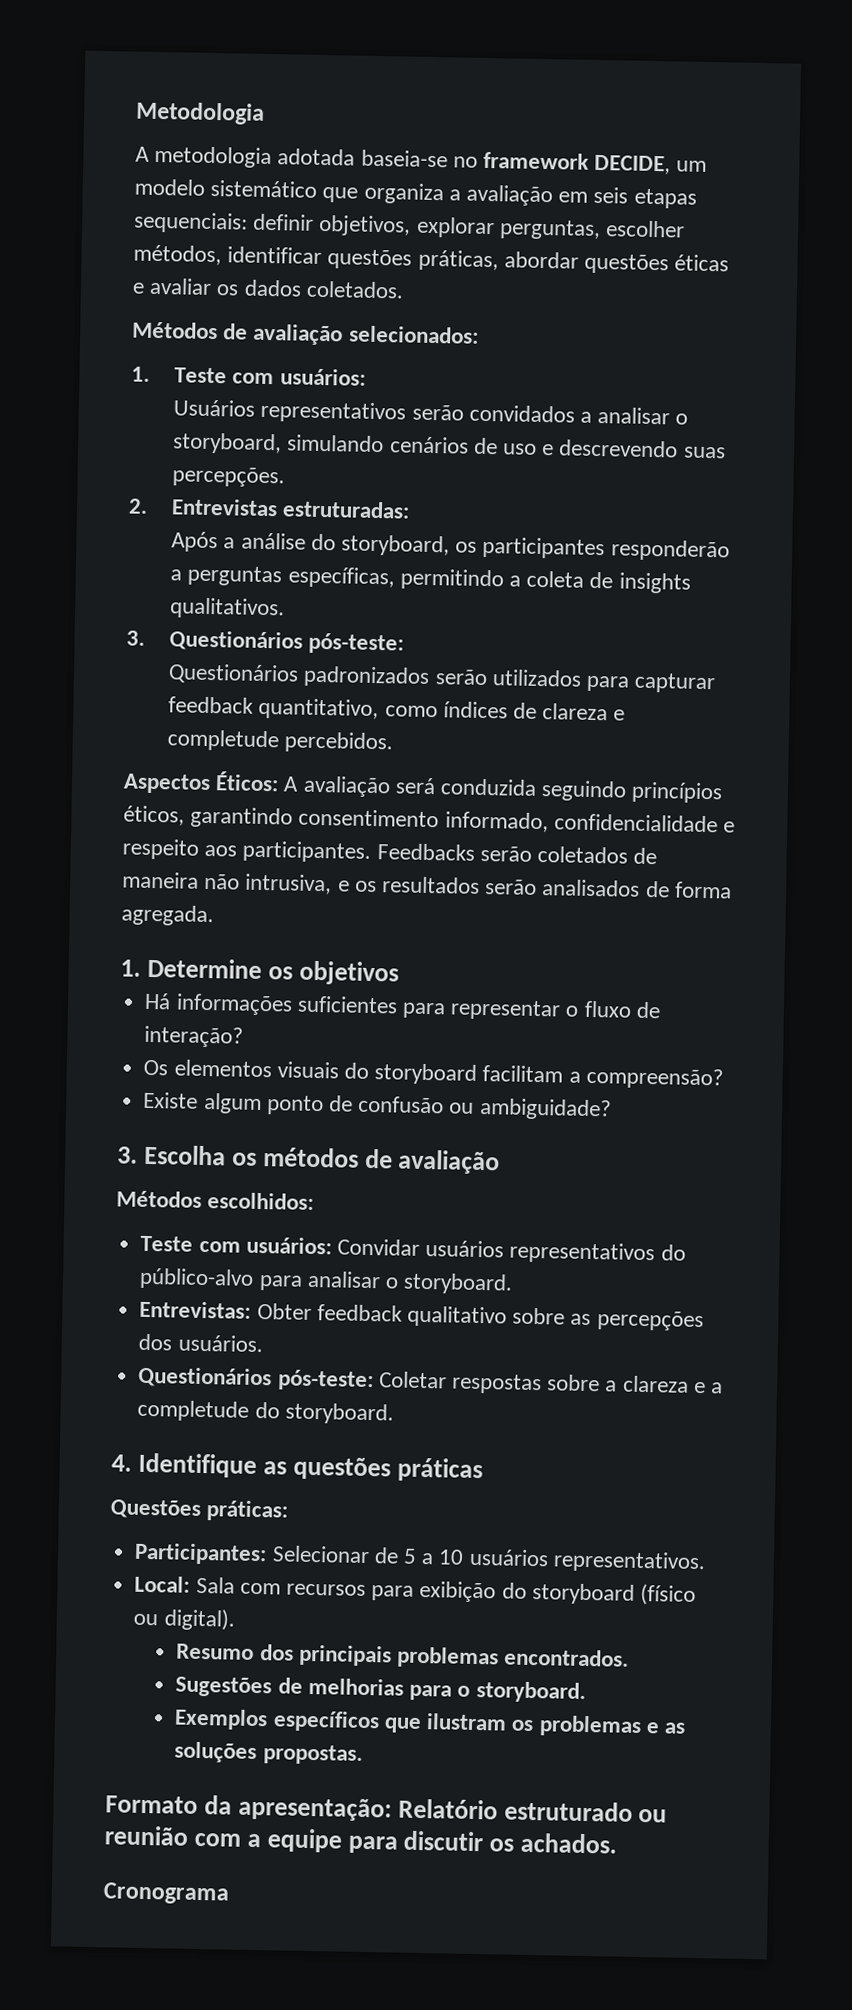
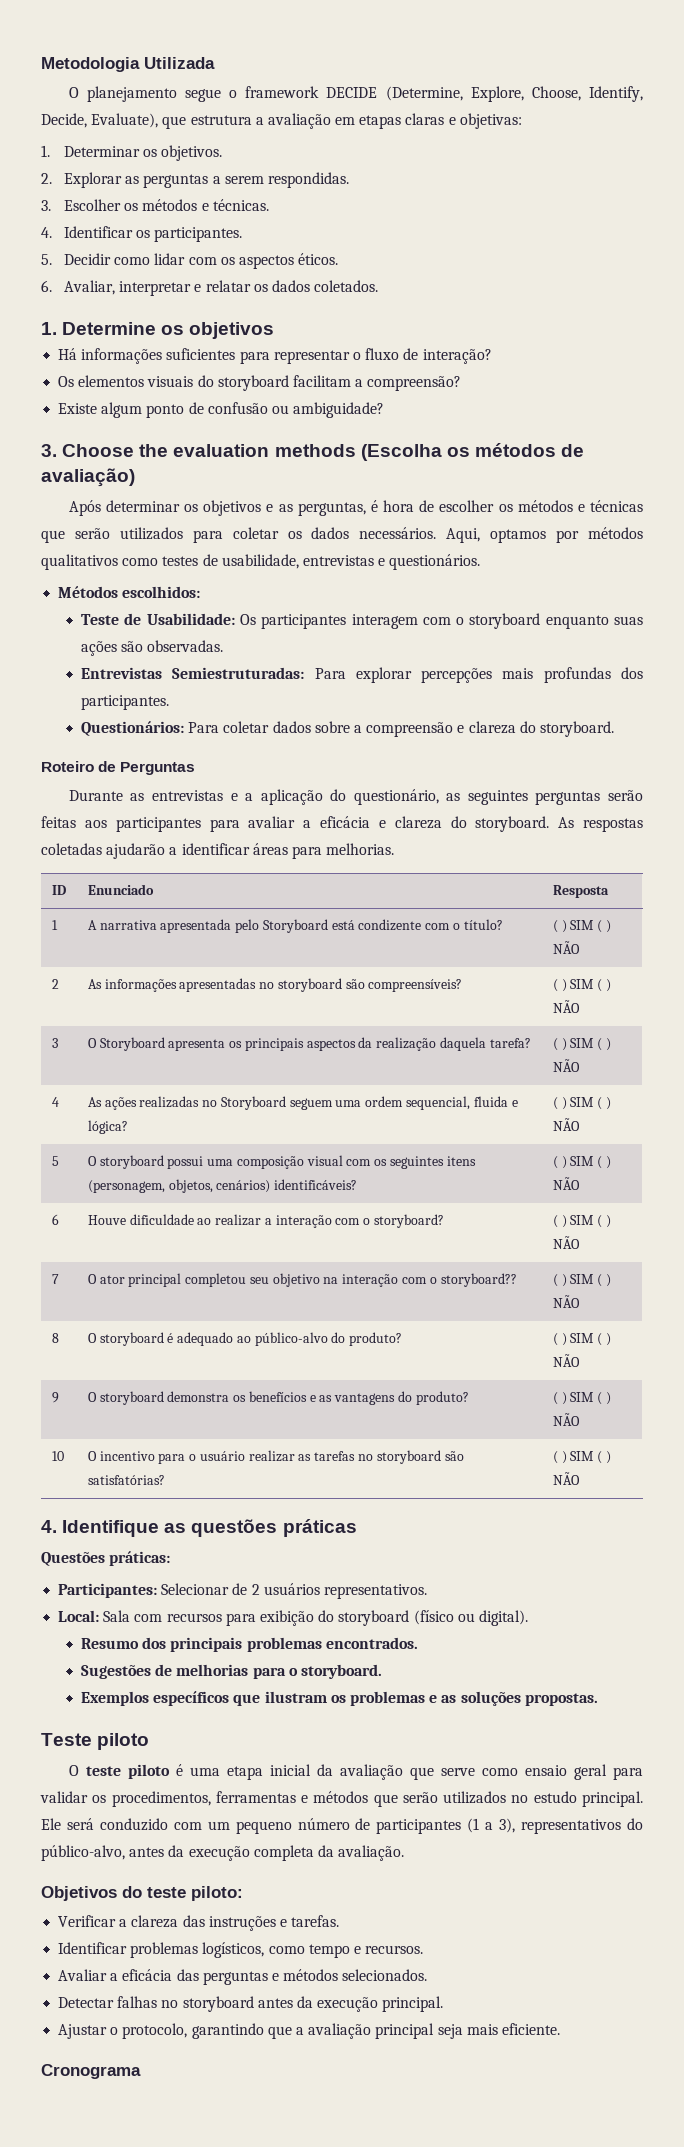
- Metodologia
- A metodologia adotada baseia-se no framework DECIDE, um modelo sistemático que organiza a avaliação em seis etapas sequenciais: definir objetivos, explorar perguntas, escolher métodos, identificar questões práticas, abordar questões éticas e avaliar os dados coletados.
- Métodos de avaliação selecionados:
- 1. Teste com usuários:
- Usuários representativos serão convidados a analisar o storyboard, simulando cenários de uso e descrevendo suas percepções.
- 2. Entrevistas estruturadas:
- Após a análise do storyboard, os participantes responderão a perguntas específicas, permitindo a coleta de insights qualitativos.
- 3. Questionários pós-teste:
- Questionários padronizados serão utilizados para capturar feedback quantitativo, como índices de clareza e completude percebidos.
- Aspectos Éticos: A avaliação será conduzida seguindo princípios éticos, garantindo consentimento informado, confidencialidade e respeito aos participantes. Feedbacks serão coletados de maneira não intrusiva, e os resultados serão analisados de forma agregada.
+ Metodologia Utilizada
+ O planejamento segue o framework DECIDE (Determine, Explore, Choose, Identify, Decide, Evaluate), que estrutura a avaliação em etapas claras e objetivas:
+ 1. Determinar os objetivos.
+ 2. Explorar as perguntas a serem respondidas.
+ 3. Escolher os métodos e técnicas.
+ 4. Identificar os participantes.
+ 5. Decidir como lidar com os aspectos éticos.
+ 6. Avaliar, interpretar e relatar os dados coletados.
- 3. Escolha os métodos de avaliação
+ 3. Choose the evaluation methods (Escolha os métodos de avaliação)
+ Após determinar os objetivos e as perguntas, é hora de escolher os métodos e técnicas que serão utilizados para coletar os dados necessários. Aqui, optamos por métodos qualitativos como testes de usabilidade, entrevistas e questionários.
  Métodos escolhidos:
- Teste com usuários: Convidar usuários representativos do público-alvo para analisar o storyboard.
- Entrevistas: Obter feedback qualitativo sobre as percepções dos usuários.
- Questionários pós-teste: Coletar respostas sobre a clareza e a completude do storyboard.
+ Teste de Usabilidade: Os participantes interagem com o storyboard enquanto suas ações são observadas.
+ Entrevistas Semiestruturadas: Para explorar percepções mais profundas dos participantes.
+ Questionários: Para coletar dados sobre a compreensão e clareza do storyboard.
+ Roteiro de Perguntas
+ Durante as entrevistas e a aplicação do questionário, as seguintes perguntas serão feitas aos participantes para avaliar a eficácia e clareza do storyboard. As respostas coletadas ajudarão a identificar áreas para melhorias.
+ ID | Enunciado | Resposta
+ 1 | A narrativa apresentada pelo Storyboard está condizente com o título? | ( ) SIM ( ) NÃO
+ 2 | As informações apresentadas no storyboard são compreensíveis? | ( ) SIM ( ) NÃO
+ 3 | O Storyboard apresenta os principais aspectos da realização daquela tarefa? | ( ) SIM ( ) NÃO
+ 4 | As ações realizadas no Storyboard seguem uma ordem sequencial, fluida e lógica? | ( ) SIM ( ) NÃO
+ 5 | O storyboard possui uma composição visual com os seguintes itens (personagem, objetos, cenários) identificáveis? | ( ) SIM ( ) NÃO
+ 6 | Houve dificuldade ao realizar a interação com o storyboard? | ( ) SIM ( ) NÃO
+ 7 | O ator principal completou seu objetivo na interação com o storyboard?? | ( ) SIM ( ) NÃO
+ 8 | O storyboard é adequado ao público-alvo do produto? | ( ) SIM ( ) NÃO
+ 9 | O storyboard demonstra os benefícios e as vantagens do produto? | ( ) SIM ( ) NÃO
+ 10 | O incentivo para o usuário realizar as tarefas no storyboard são satisfatórias? | ( ) SIM ( ) NÃO
- Participantes: Selecionar de 5 a 10 usuários representativos.
+ Participantes: Selecionar de 2 usuários representativos.
- Formato da apresentação: Relatório estruturado ou reunião com a equipe para discutir os achados.
+ Teste piloto
+ O teste piloto é uma etapa inicial da avaliação que serve como ensaio geral para validar os procedimentos, ferramentas e métodos que serão utilizados no estudo principal. Ele será conduzido com um pequeno número de participantes (1 a 3), representativos do público-alvo, antes da execução completa da avaliação.
+ Objetivos do teste piloto:
+ Verificar a clareza das instruções e tarefas.
+ Identificar problemas logísticos, como tempo e recursos.
+ Avaliar a eficácia das perguntas e métodos selecionados.
+ Detectar falhas no storyboard antes da execução principal.
+ Ajustar o protocolo, garantindo que a avaliação principal seja mais eficiente.

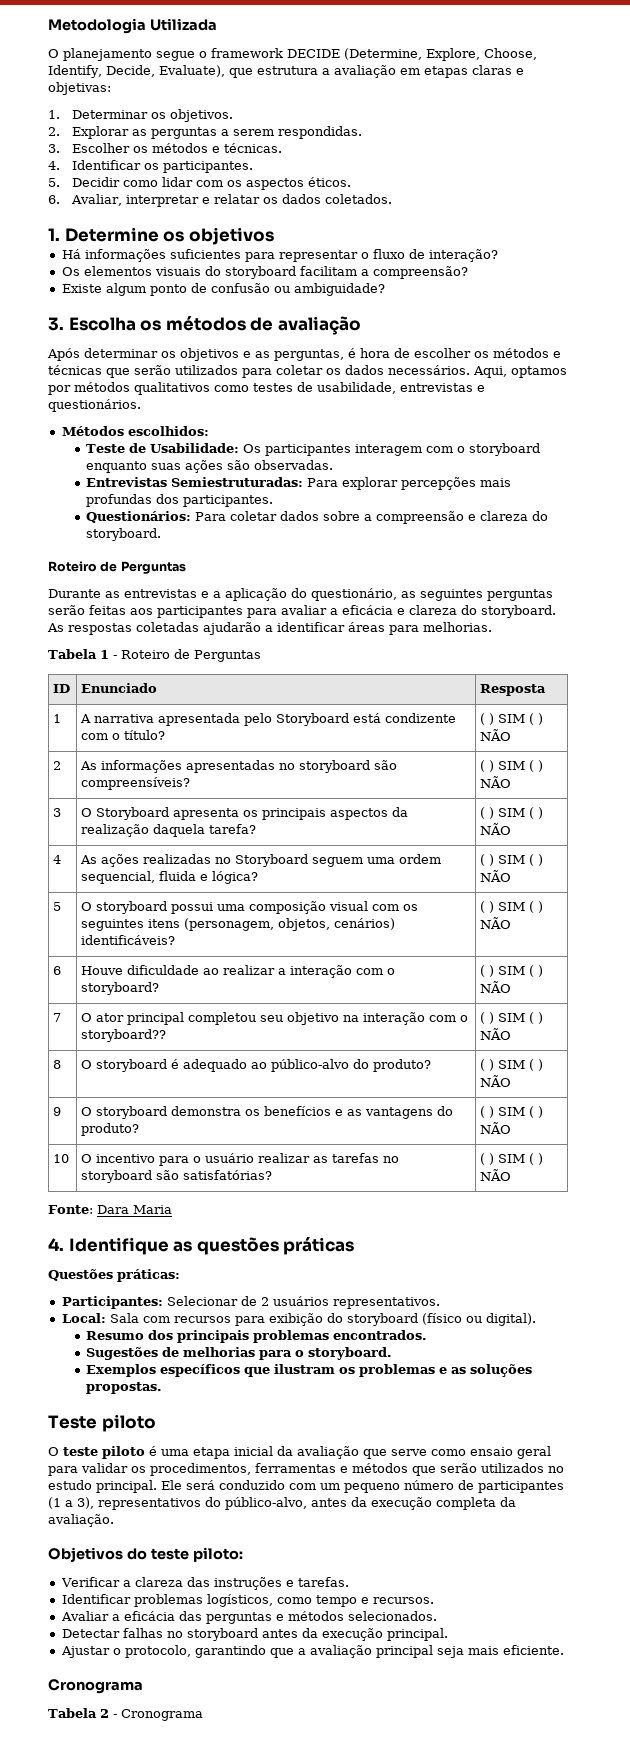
- 3. Choose the evaluation methods (Escolha os métodos de avaliação)
+ 3. Escolha os métodos de avaliação
+ Tabela 1 - Roteiro de Perguntas
+ Fonte: Dara Maria
+ Tabela 2 - Cronograma

